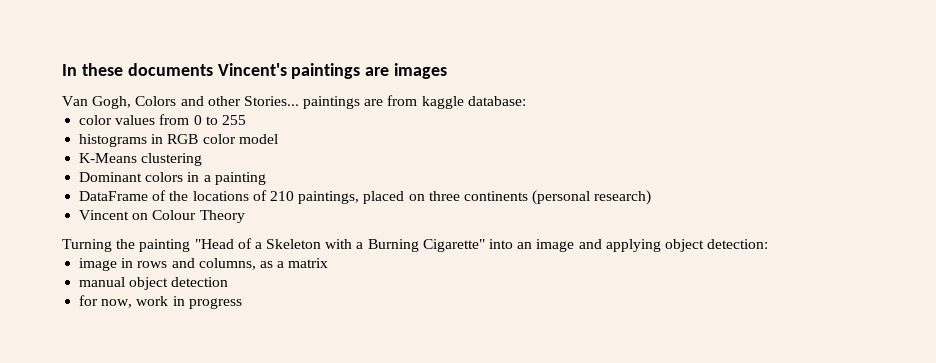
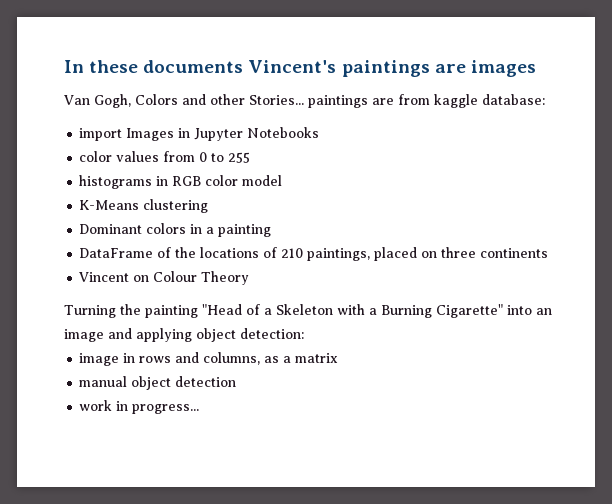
+ import Images in Jupyter Notebooks
- DataFrame of the locations of 210 paintings, placed on three continents (personal research)
+ DataFrame of the locations of 210 paintings, placed on three continents
- for now, work in progress
+ work in progress...

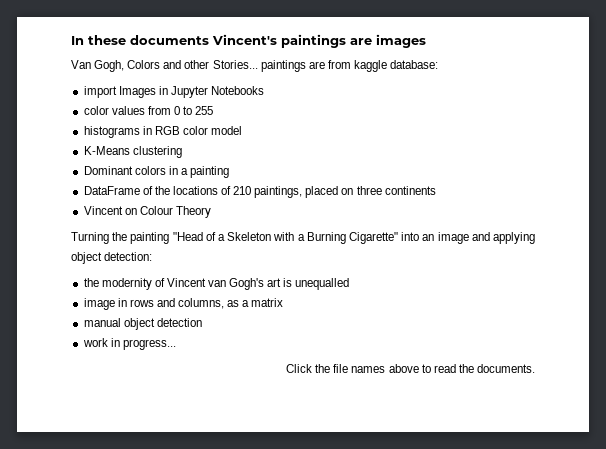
+ the modernity of Vincent van Gogh's art is unequalled
+ Click the file names above to read the documents.

